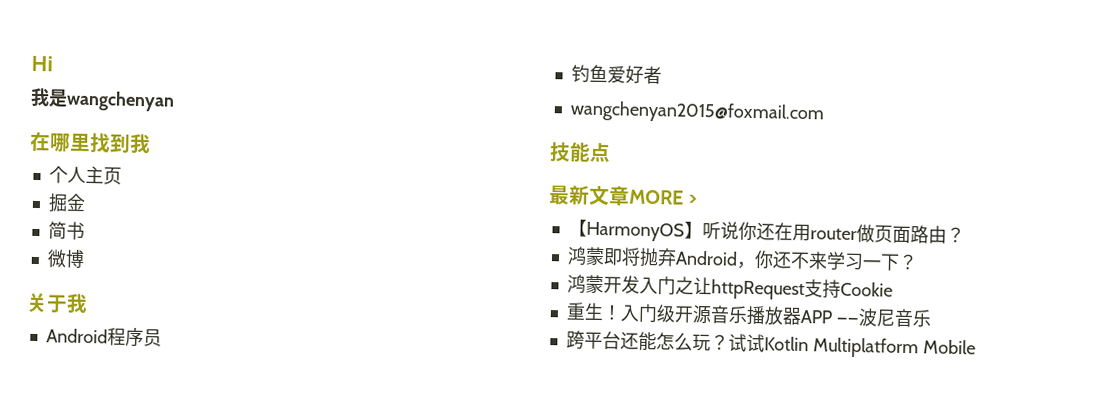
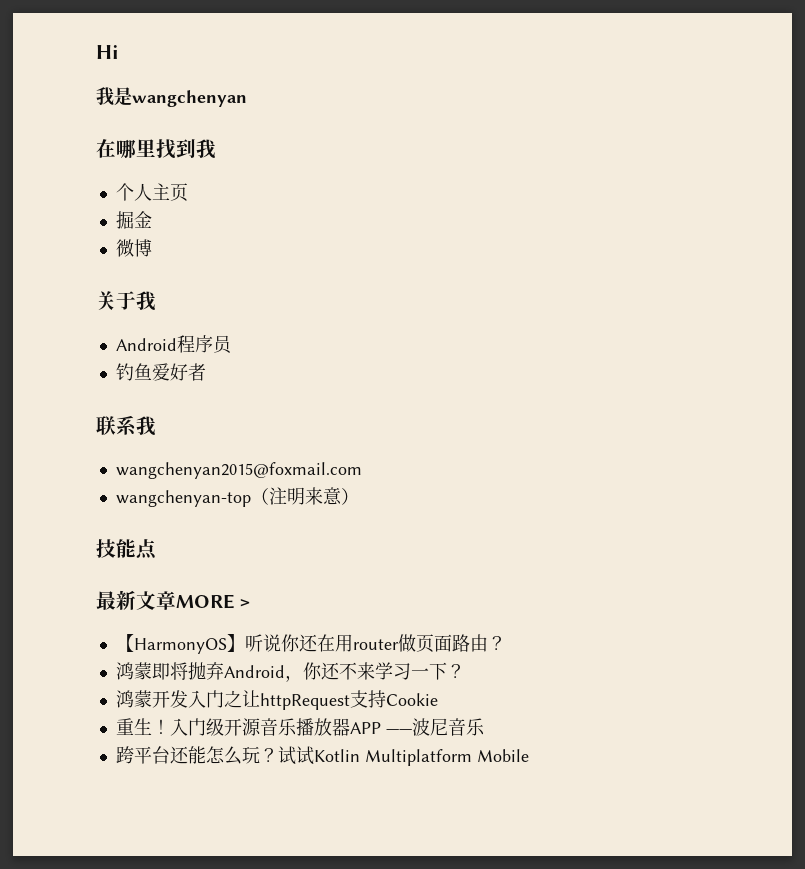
- 简书
+ 联系我
+ wangchenyan-top（注明来意）

